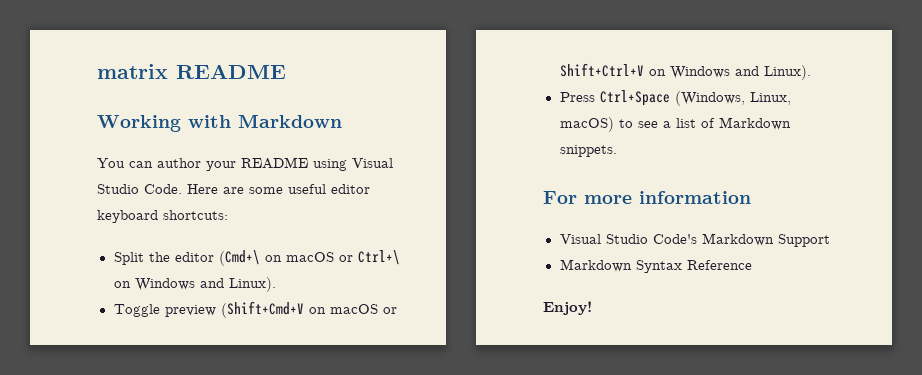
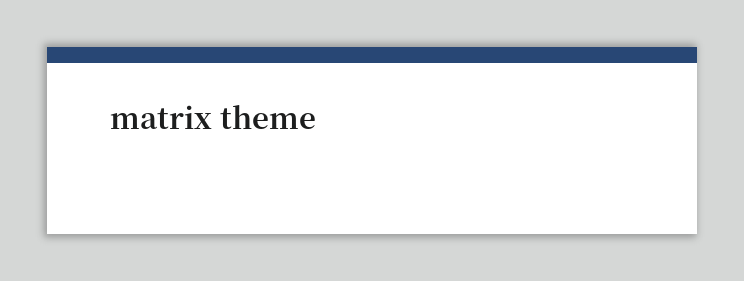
- matrix README
- Working with Markdown
- You can author your README using Visual Studio Code. Here are some useful editor keyboard shortcuts:
- Split the editor (Cmd+\ on macOS or Ctrl+\ on Windows and Linux).
- Toggle preview (Shift+Cmd+V on macOS or Shift+Ctrl+V on Windows and Linux).
- Press Ctrl+Space (Windows, Linux, macOS) to see a list of Markdown snippets.
- For more information
- Visual Studio Code's Markdown Support
- Markdown Syntax Reference
- Enjoy!
+ matrix theme

